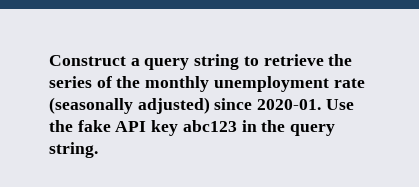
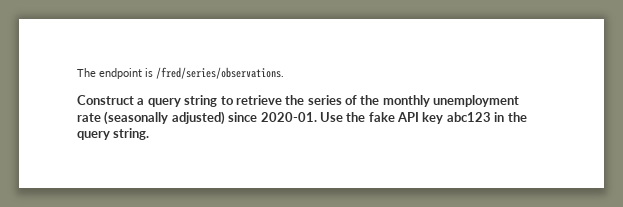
+ The endpoint is /fred/series/observations.

